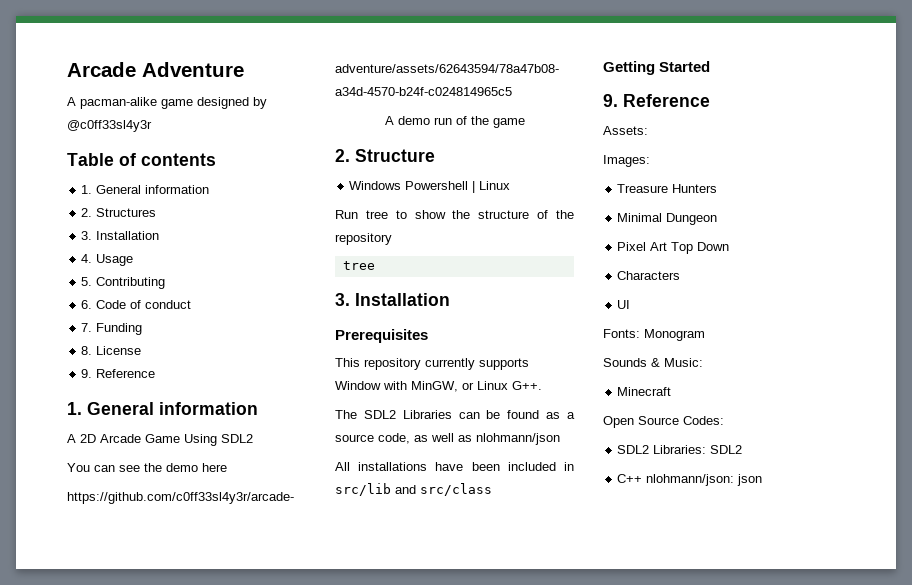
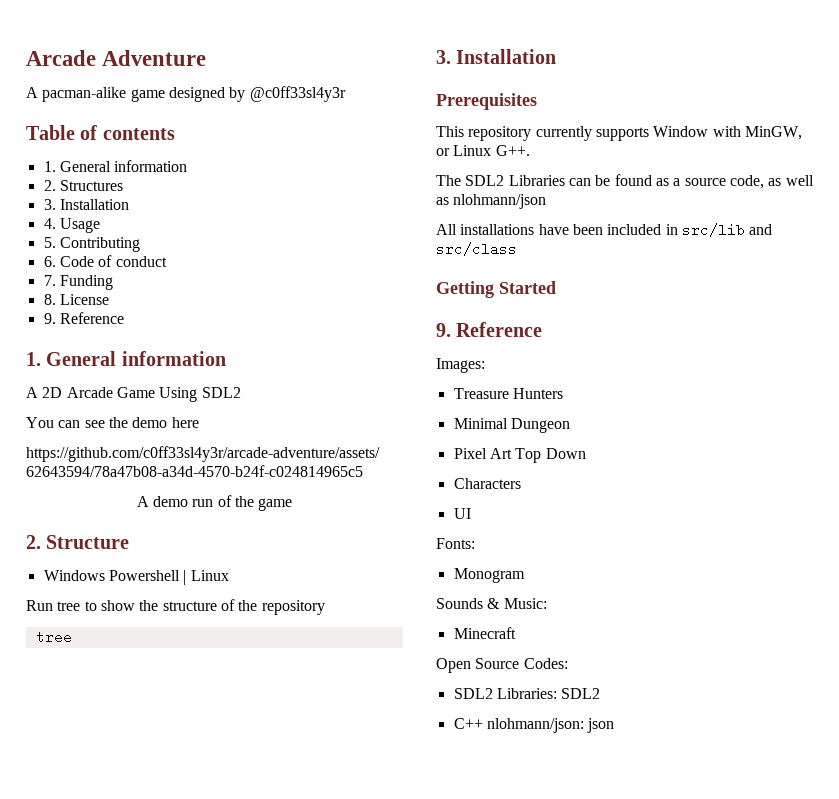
- Assets:
- Fonts: Monogram
+ Fonts:
+ Monogram

